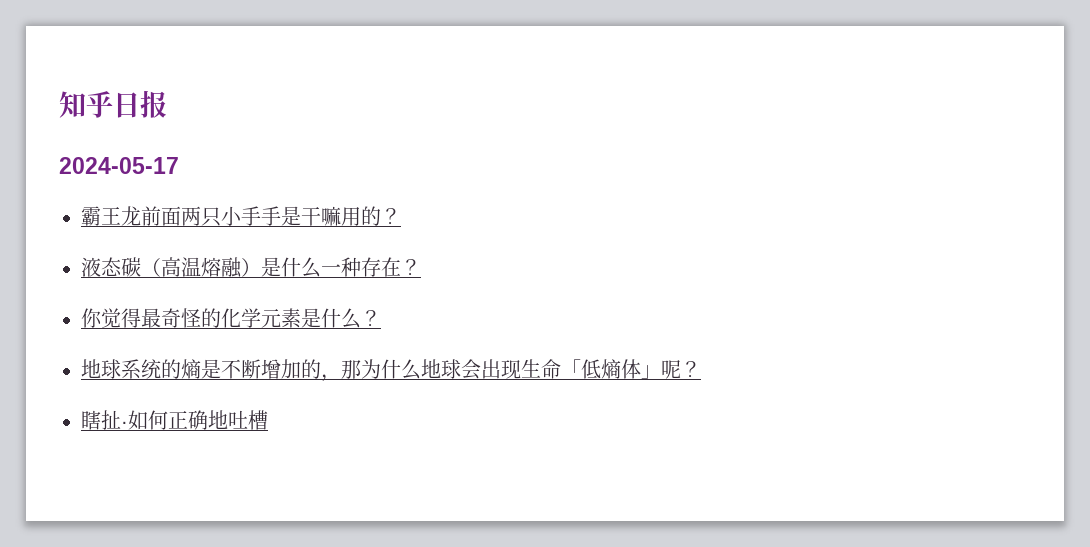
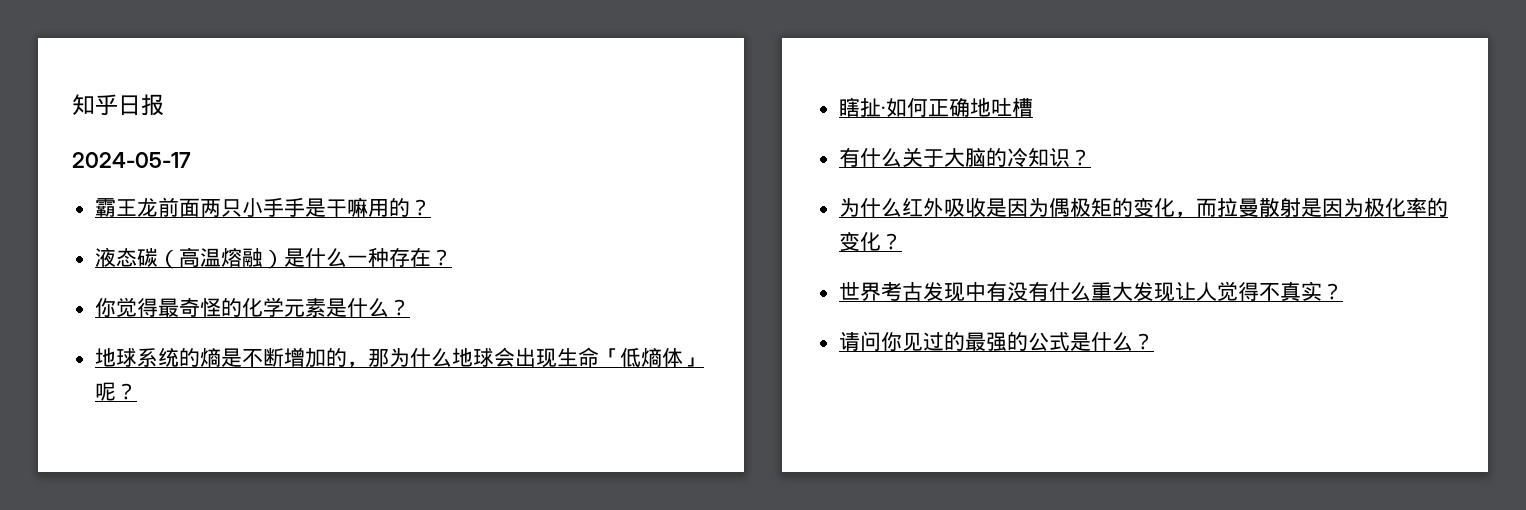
+ 有什么关于大脑的冷知识？
+ 为什么红外吸收是因为偶极矩的变化，而拉曼散射是因为极化率的变化？
+ 世界考古发现中有没有什么重大发现让人觉得不真实？
+ 请问你见过的最强的公式是什么？

